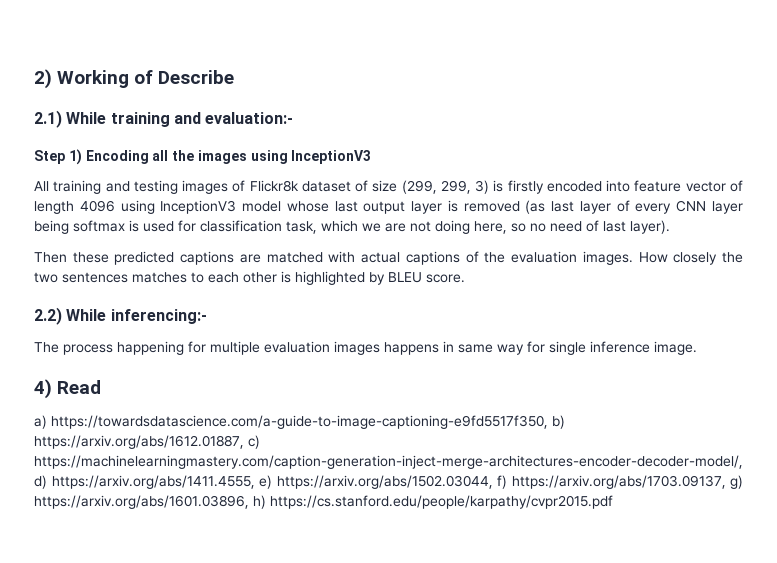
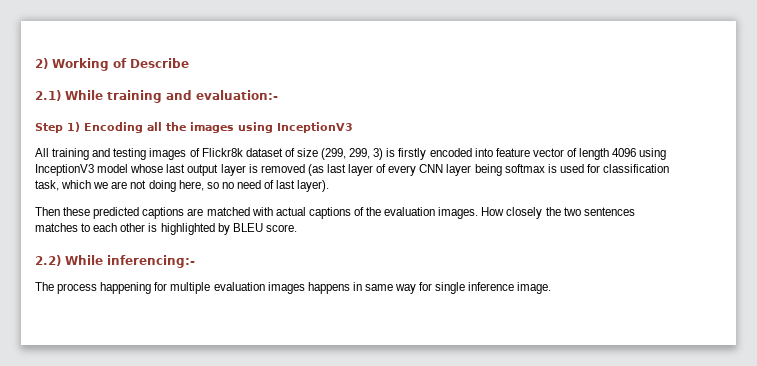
- 4) Read
- a) https://towardsdatascience.com/a-guide-to-image-captioning-e9fd5517f350, b) https://arxiv.org/abs/1612.01887, c) https://machinelearningmastery.com/caption-generation-inject-merge-architectures-encoder-decoder-model/, d) https://arxiv.org/abs/1411.4555, e) https://arxiv.org/abs/1502.03044, f) https://arxiv.org/abs/1703.09137, g) https://arxiv.org/abs/1601.03896, h) https://cs.stanford.edu/people/karpathy/cvpr2015.pdf

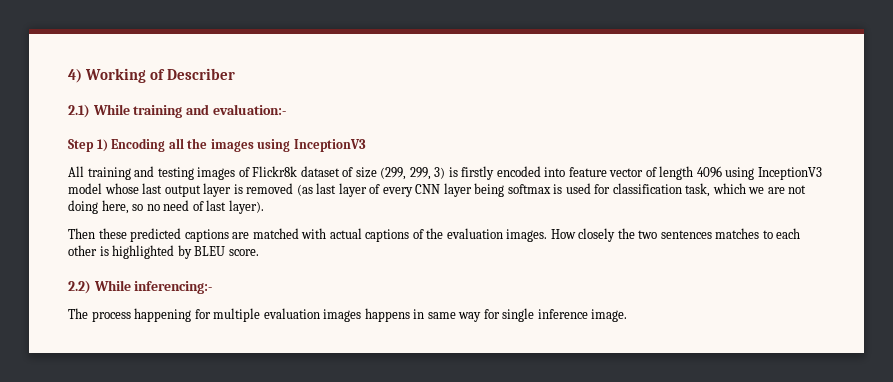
- 2) Working of Describe
+ 4) Working of Describer

